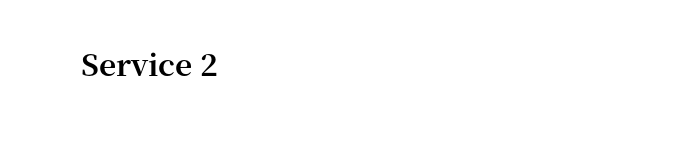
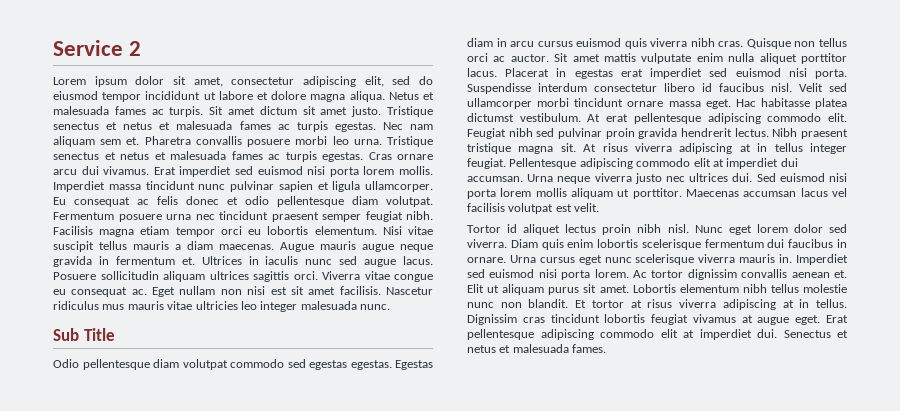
+ Lorem ipsum dolor sit amet, consectetur adipiscing elit, sed do eiusmod tempor incididunt ut labore et dolore magna aliqua. Netus et malesuada fames ac turpis. Sit amet dictum sit amet justo. Tristique senectus et netus et malesuada fames ac turpis egestas. Nec nam aliquam sem et. Pharetra convallis posuere morbi leo urna. Tristique senectus et netus et malesuada fames ac turpis egestas. Cras ornare arcu dui vivamus. Erat imperdiet sed euismod nisi porta lorem mollis. Imperdiet massa tincidunt nunc pulvinar sapien et ligula ullamcorper. Eu consequat ac felis donec et odio pellentesque diam volutpat. Fermentum posuere urna nec tincidunt praesent semper feugiat nibh. Facilisis magna etiam tempor orci eu lobortis elementum. Nisi vitae suscipit tellus mauris a diam maecenas. Augue mauris augue neque gravida in fermentum et. Ultrices in iaculis nunc sed augue lacus. Posuere sollicitudin aliquam ultrices sagittis orci. Viverra vitae congue eu consequat ac. Eget nullam non nisi est sit amet facilisis. Nascetur ridiculus mus mauris vitae ultricies leo integer malesuada nunc.
+ Sub Title
+ Odio pellentesque diam volutpat commodo sed egestas egestas. Egestas diam in arcu cursus euismod quis viverra nibh cras. Quisque non tellus orci ac auctor. Sit amet mattis vulputate enim nulla aliquet porttitor lacus. Placerat in egestas erat imperdiet sed euismod nisi porta. Suspendisse interdum consectetur libero id faucibus nisl. Velit sed ullamcorper morbi tincidunt ornare massa eget. Hac habitasse platea dictumst vestibulum. At erat pellentesque adipiscing commodo elit. Feugiat nibh sed pulvinar proin gravida hendrerit lectus. Nibh praesent tristique magna sit. At risus viverra adipiscing at in tellus integer feugiat. Pellentesque adipiscing commodo elit at imperdiet dui accumsan. Urna neque viverra justo nec ultrices dui. Sed euismod nisi porta lorem mollis aliquam ut porttitor. Maecenas accumsan lacus vel facilisis volutpat est velit.
+ Tortor id aliquet lectus proin nibh nisl. Nunc eget lorem dolor sed viverra. Diam quis enim lobortis scelerisque fermentum dui faucibus in ornare. Urna cursus eget nunc scelerisque viverra mauris in. Imperdiet sed euismod nisi porta lorem. Ac tortor dignissim convallis aenean et. Elit ut aliquam purus sit amet. Lobortis elementum nibh tellus molestie nunc non blandit. Et tortor at risus viverra adipiscing at in tellus. Dignissim cras tincidunt lobortis feugiat vivamus at augue eget. Erat pellentesque adipiscing commodo elit at imperdiet dui. Senectus et netus et malesuada fames.

